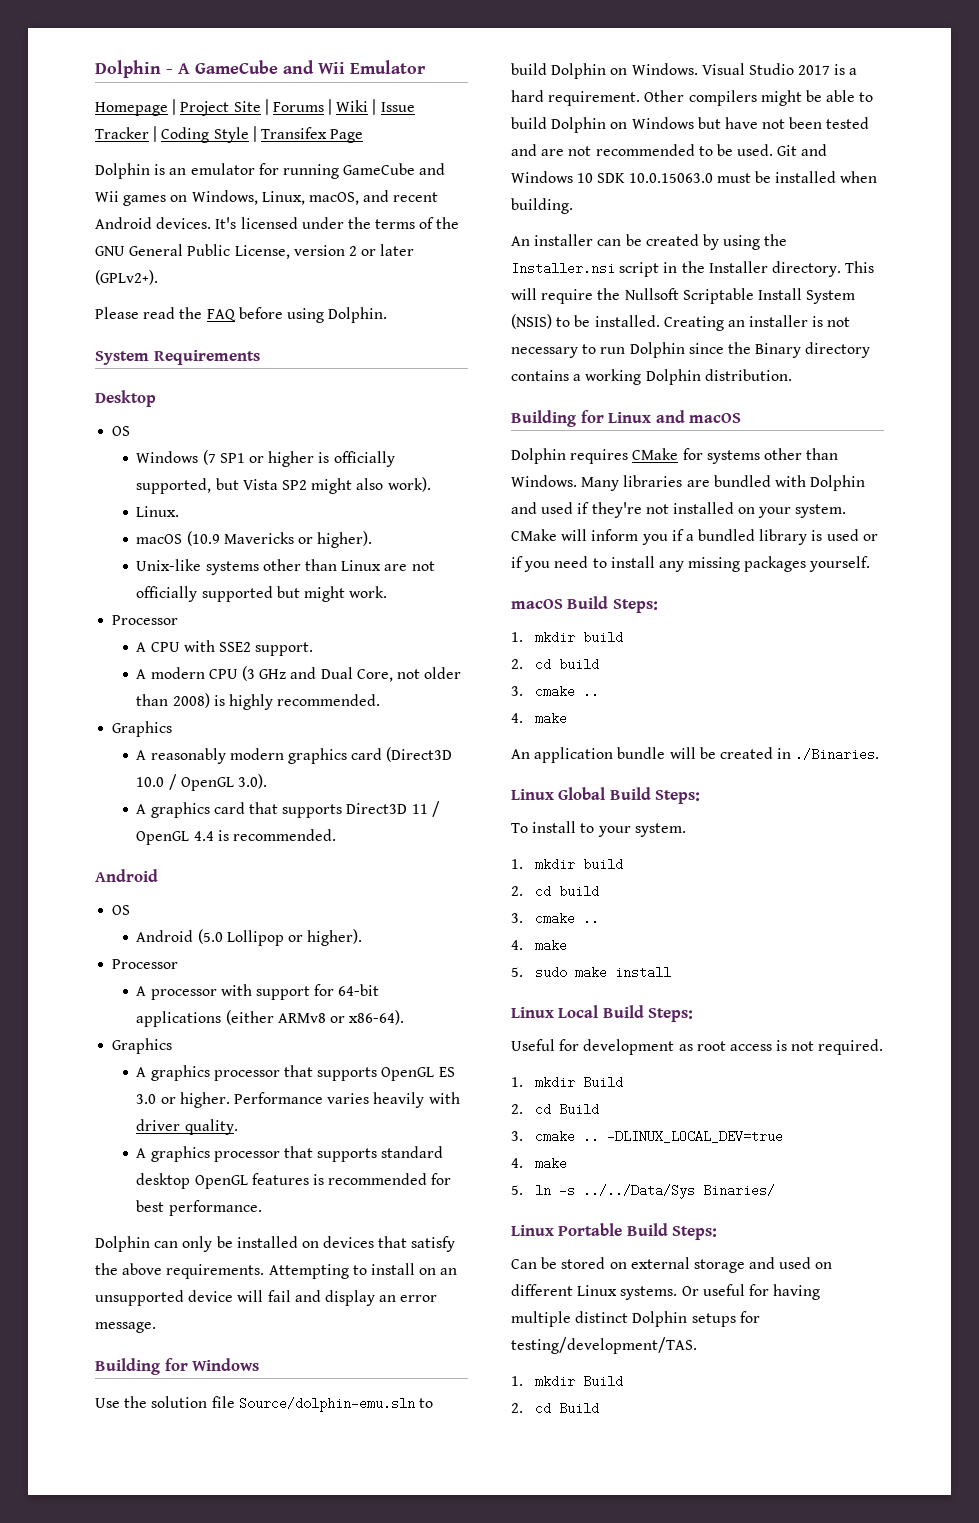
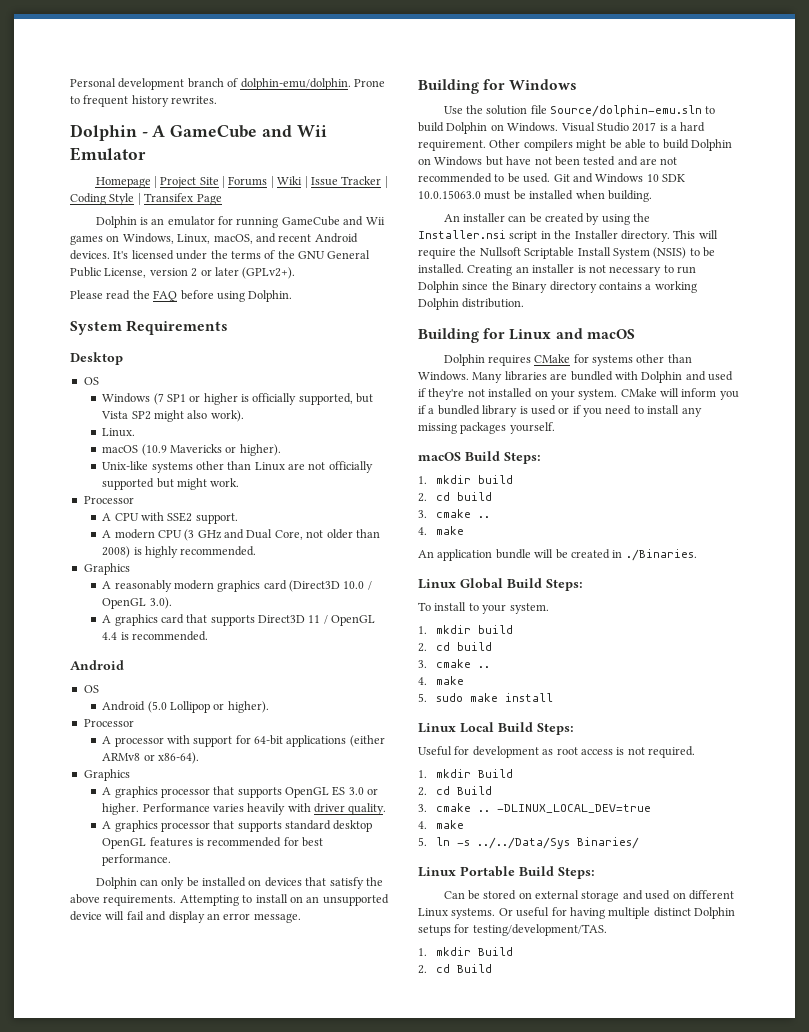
+ Personal development branch of dolphin-emu/dolphin. Prone to frequent history rewrites.

